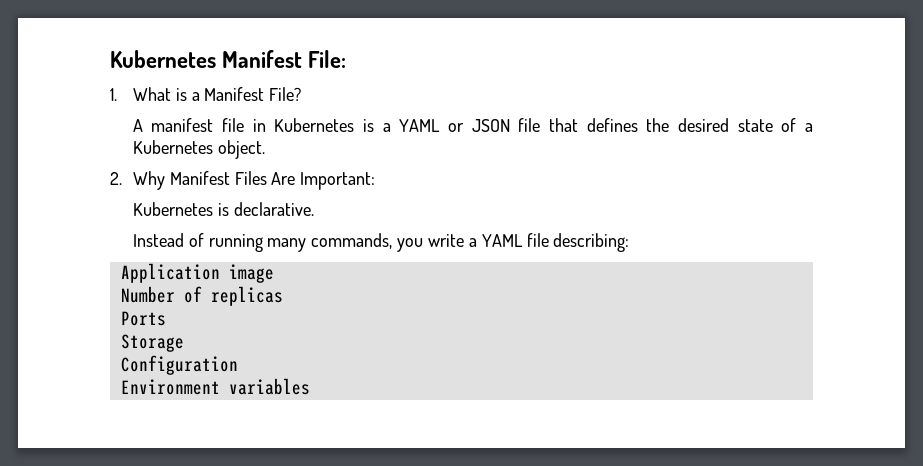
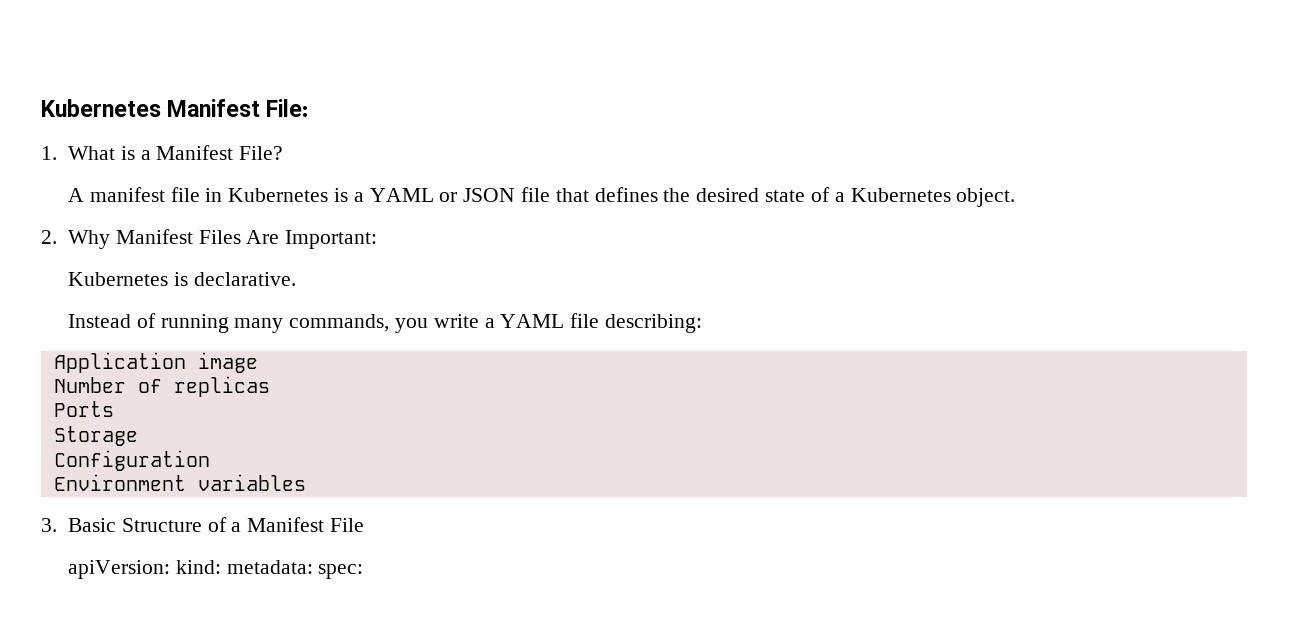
+ 3. Basic Structure of a Manifest File
+ apiVersion: kind: metadata: spec:

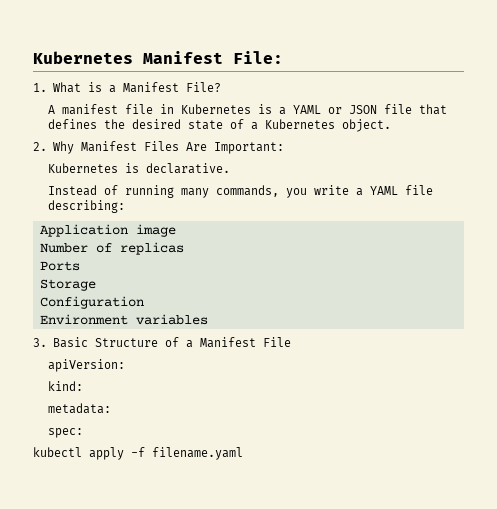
- apiVersion: kind: metadata: spec:
+ apiVersion:
+ kind:
+ metadata:
+ spec:
+ kubectl apply -f filename.yaml

